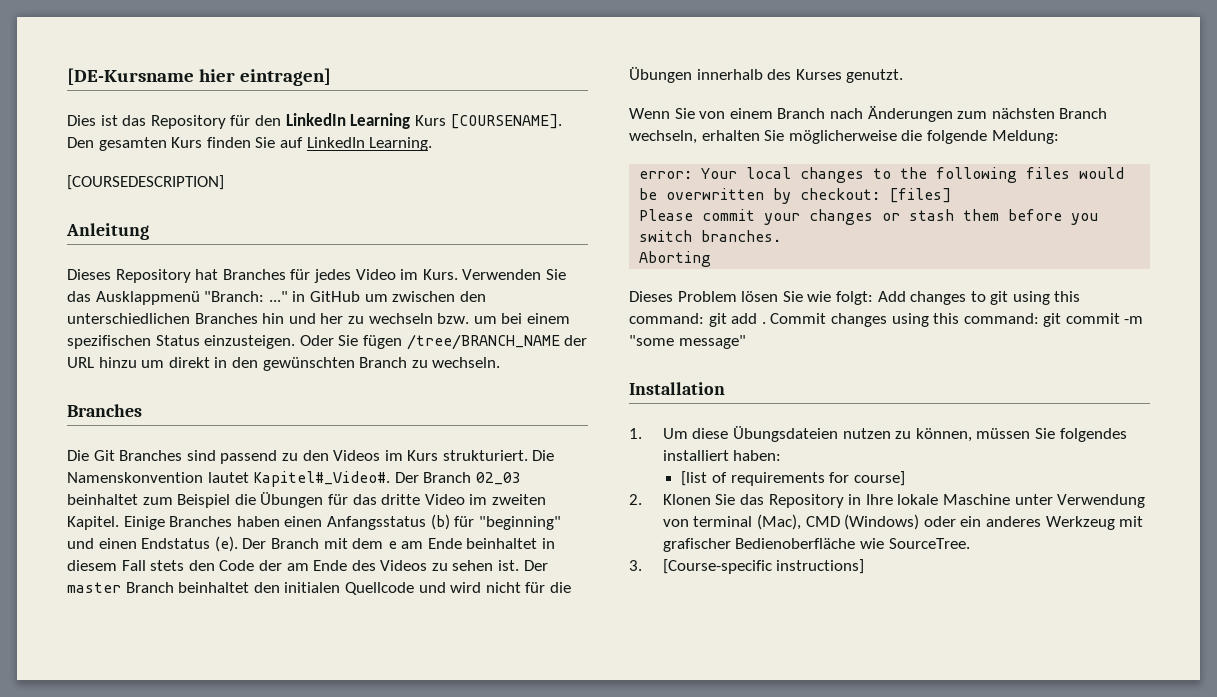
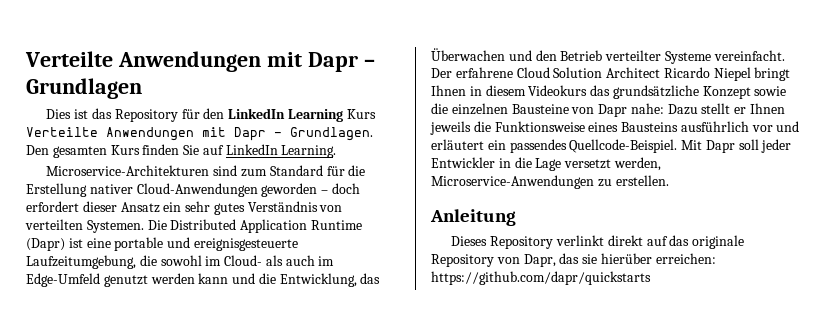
- [DE-Kursname hier eintragen]
+ Verteilte Anwendungen mit Dapr – Grundlagen
- Dies ist das Repository für den LinkedIn Learning Kurs [COURSENAME].
+ Dies ist das Repository für den LinkedIn Learning Kurs Verteilte Anwendungen mit Dapr – Grundlagen.
- [COURSEDESCRIPTION]
+ Microservice-Architekturen sind zum Standard für die Erstellung nativer Cloud-Anwendungen geworden – doch erfordert dieser Ansatz ein sehr gutes Verständnis von verteilten Systemen. Die Distributed Application Runtime (Dapr) ist eine portable und ereignisgesteuerte Laufzeitumgebung, die sowohl im Cloud- als auch im Edge-Umfeld genutzt werden kann und die Entwicklung, das Überwachen und den Betrieb verteilter Systeme vereinfacht. Der erfahrene Cloud Solution Architect Ricardo Niepel bringt Ihnen in diesem Videokurs das grundsätzliche Konzept sowie die einzelnen Bausteine von Dapr nahe: Dazu stellt er Ihnen jeweils die Funktionsweise eines Bausteins ausführlich vor und erläutert ein passendes Quellcode-Beispiel. Mit Dapr soll jeder Entwickler in die Lage versetzt werden, Microservice-Anwendungen zu erstellen.
  Anleitung
- Dieses Repository hat Branches für jedes Video im Kurs. Verwenden Sie das Ausklappmenü "Branch: ..." in GitHub um zwischen den unterschiedlichen Branches hin und her zu wechseln bzw. um bei einem spezifischen Status einzusteigen. Oder Sie fügen /tree/BRANCH_NAME der URL hinzu um direkt in den gewünschten Branch zu wechseln.
- Branches
- Die Git Branches sind passend zu den Videos im Kurs strukturiert. Die Namenskonvention lautet Kapitel#_Video#. Der Branch 02_03 beinhaltet zum Beispiel die Übungen für das dritte Video im zweiten Kapitel. Einige Branches haben einen Anfangsstatus (b) für "beginning" und einen Endstatus (e). Der Branch mit dem e am Ende beinhaltet in diesem Fall stets den Code der am Ende des Videos zu sehen ist. Der master Branch beinhaltet den initialen Quellcode und wird nicht für die Übungen innerhalb des Kurses genutzt.
- Wenn Sie von einem Branch nach Änderungen zum nächsten Branch wechseln, erhalten Sie möglicherweise die folgende Meldung:
- error: Your local changes to the following files would be overwritten by checkout: [files]
- Please commit your changes or stash them before you switch branches.
- Aborting
- Dieses Problem lösen Sie wie folgt: Add changes to git using this command: git add . Commit changes using this command: git commit -m "some message"
- Installation
- 1. Um diese Übungsdateien nutzen zu können, müssen Sie folgendes installiert haben:
- [list of requirements for course]
- 2. Klonen Sie das Repository in Ihre lokale Maschine unter Verwendung von terminal (Mac), CMD (Windows) oder ein anderes Werkzeug mit grafischer Bedienoberfläche wie SourceTree.
- 3. [Course-specific instructions]
+ Dieses Repository verlinkt direkt auf das originale Repository von Dapr, das sie hierüber erreichen: https://github.com/dapr/quickstarts

